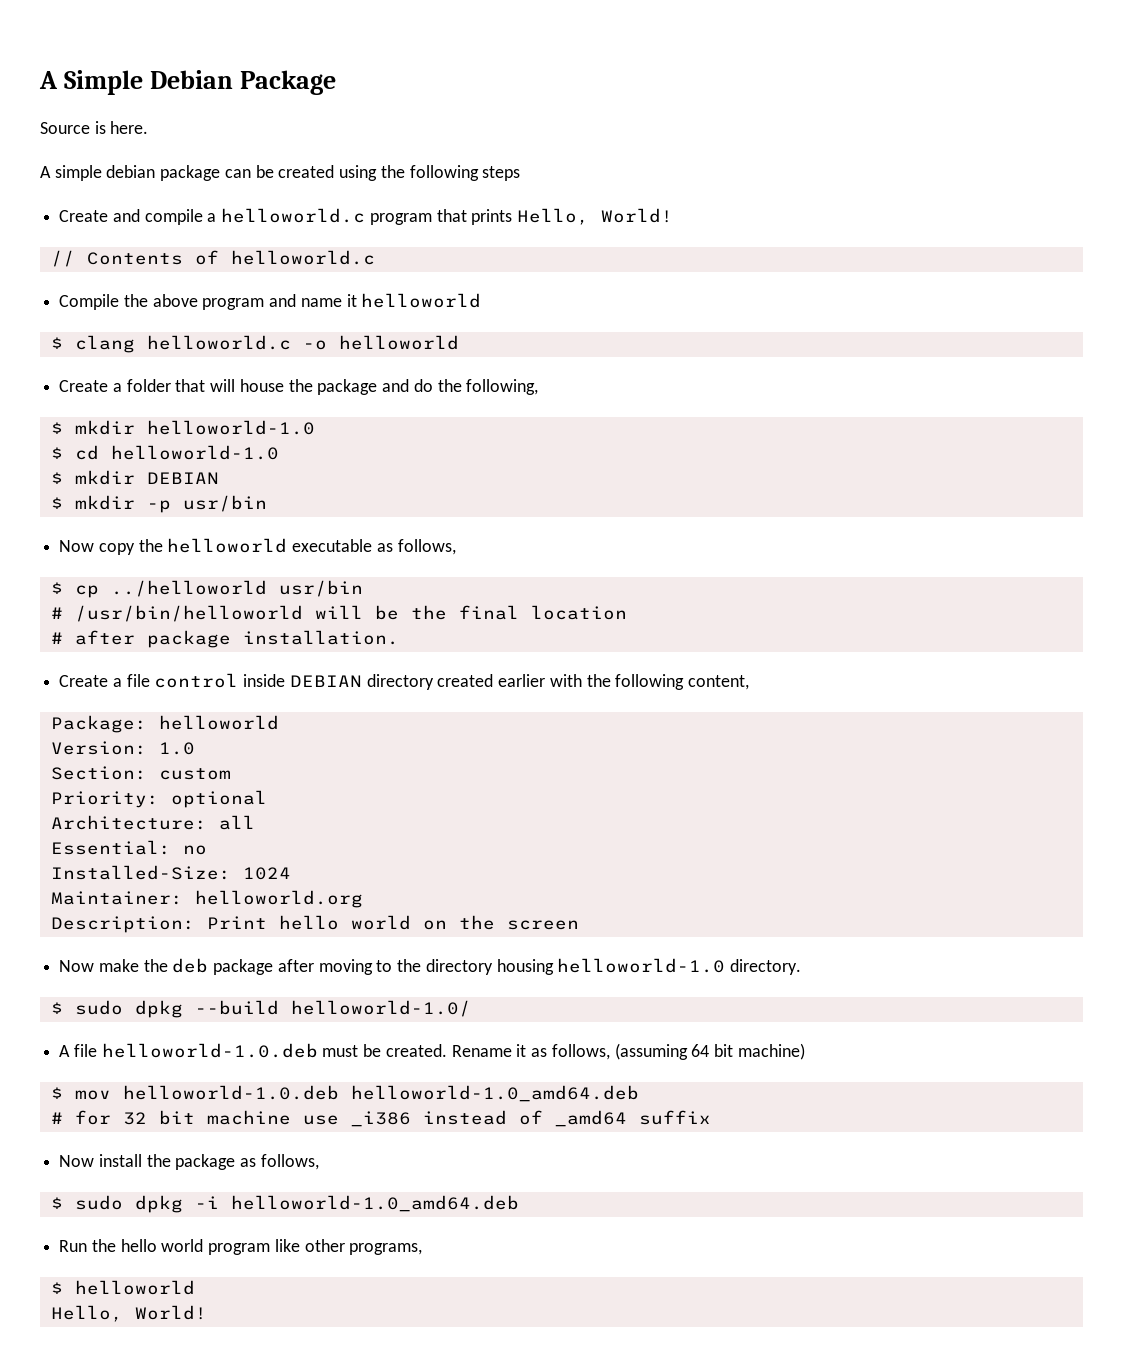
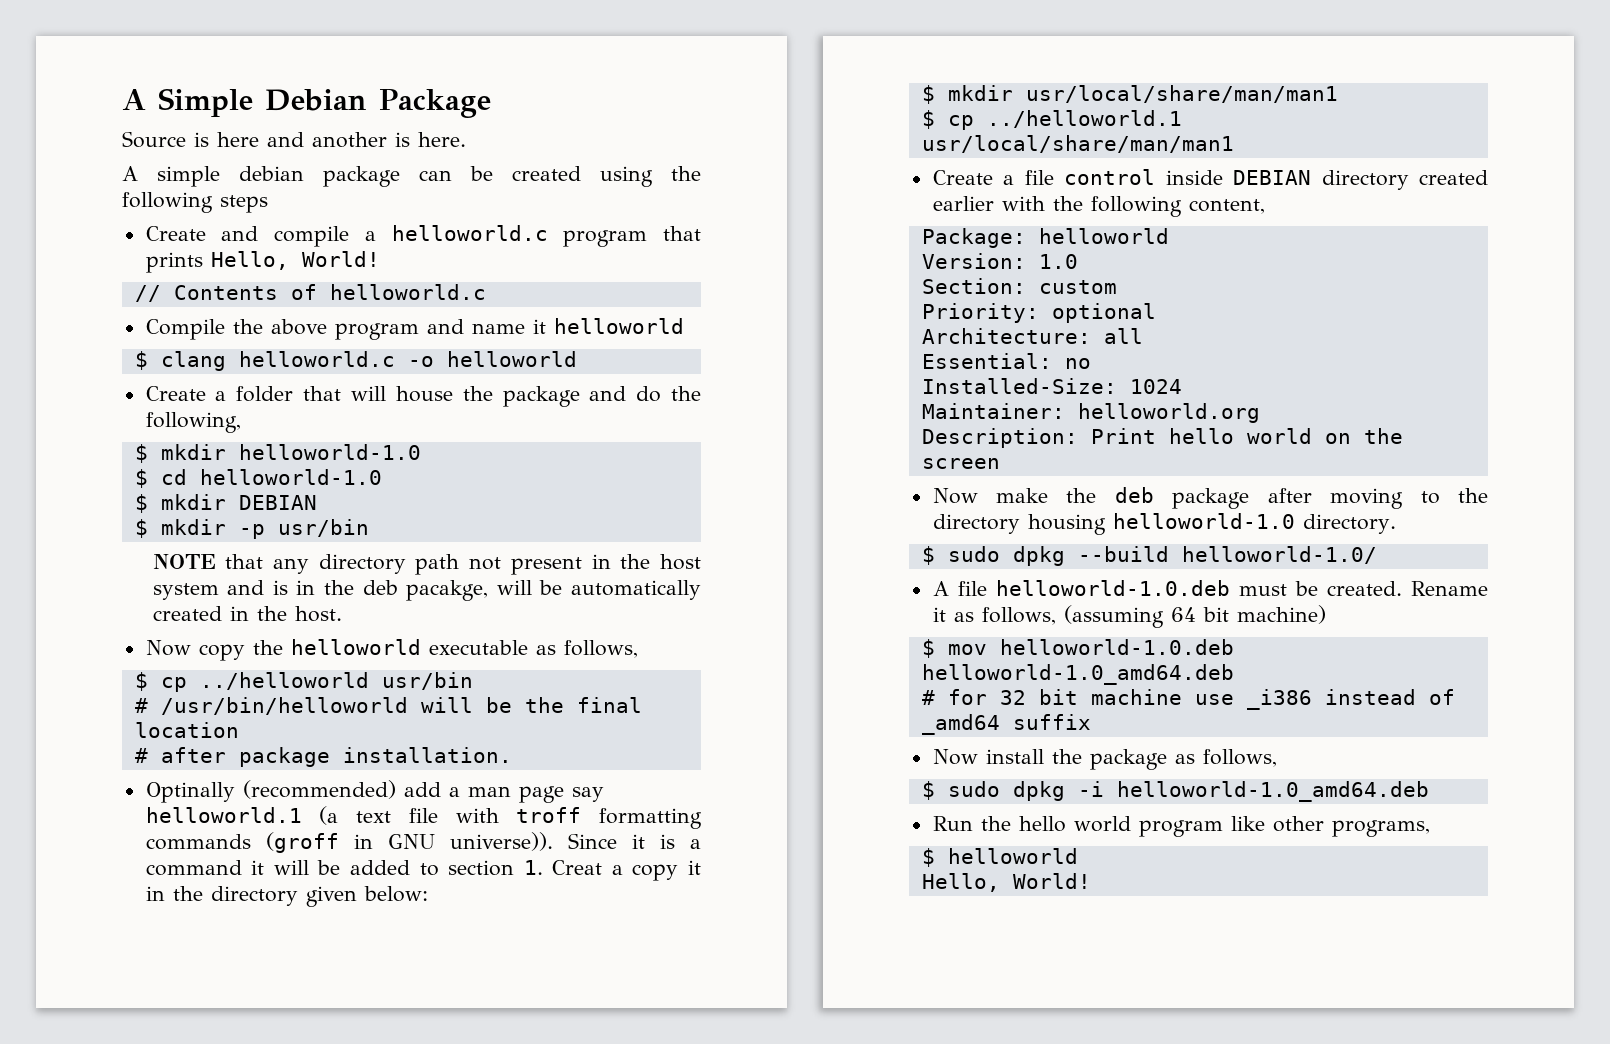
- Source is here.
+ Source is here and another is here.
+ NOTE that any directory path not present in the host system and is in the deb pacakge, will be automatically created in the host.
+ Optinally (recommended) add a man page say helloworld.1 (a text file with troff formatting commands (groff in GNU universe)). Since it is a command it will be added to section 1. Creat a copy it in the directory given below:
+ $ mkdir usr/local/share/man/man1
+ $ cp ../helloworld.1 usr/local/share/man/man1

